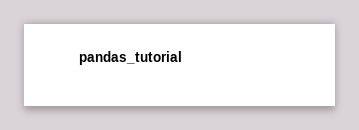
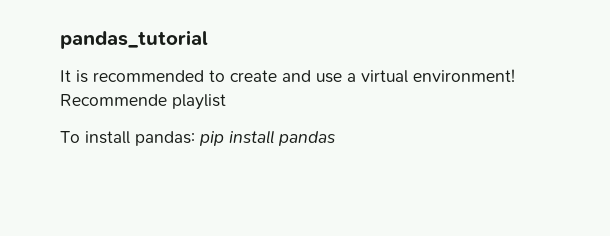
+ It is recommended to create and use a virtual environment! Recommende playlist
+ To install pandas: pip install pandas

